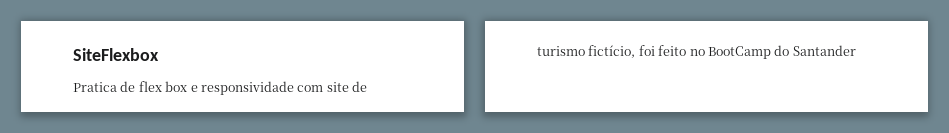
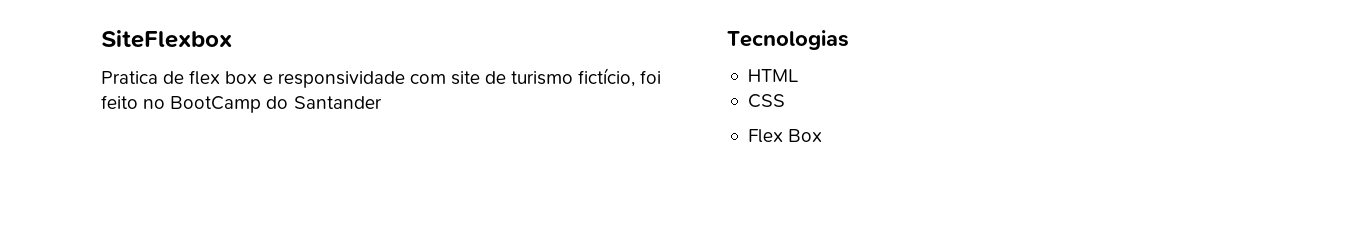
+ Tecnologias
+ HTML
+ CSS
+ Flex Box

